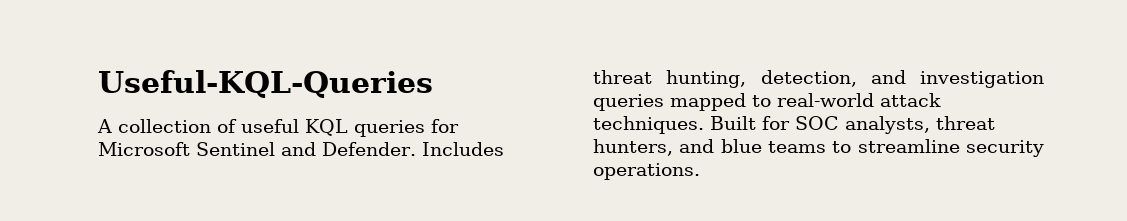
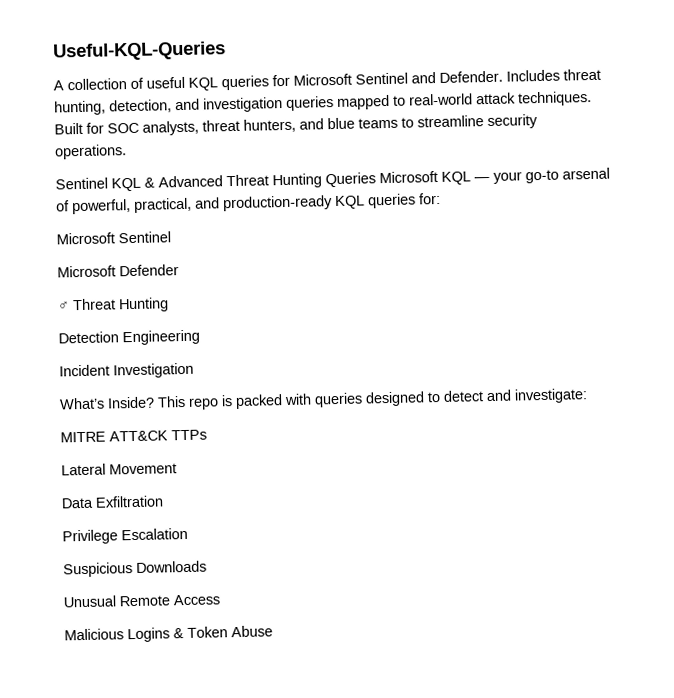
+ Sentinel KQL & Advanced Threat Hunting Queries Microsoft KQL — your go-to arsenal of powerful, practical, and production-ready KQL queries for:
+ Microsoft Sentinel
+ Microsoft Defender
+ ♂ Threat Hunting
+ Detection Engineering
+ Incident Investigation
+ What’s Inside? This repo is packed with queries designed to detect and investigate:
+ MITRE ATT&CK TTPs
+ Lateral Movement
+ Data Exfiltration
+ Privilege Escalation
+ Suspicious Downloads
+ Unusual Remote Access
+ Malicious Logins & Token Abuse

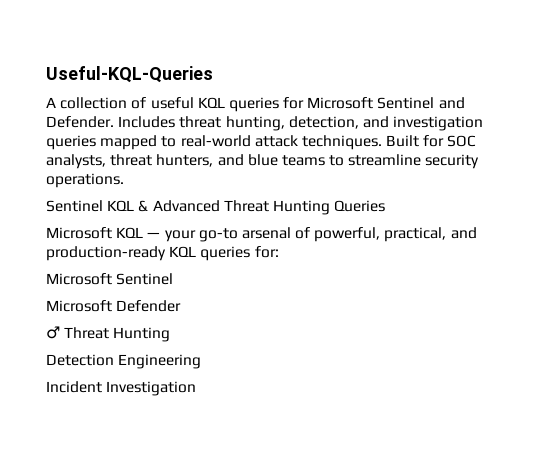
- Sentinel KQL & Advanced Threat Hunting Queries Microsoft KQL — your go-to arsenal of powerful, practical, and production-ready KQL queries for:
+ Sentinel KQL & Advanced Threat Hunting Queries
+ Microsoft KQL — your go-to arsenal of powerful, practical, and production-ready KQL queries for:
- What’s Inside? This repo is packed with queries designed to detect and investigate:
- MITRE ATT&CK TTPs
- Lateral Movement
- Data Exfiltration
- Privilege Escalation
- Suspicious Downloads
- Unusual Remote Access
- Malicious Logins & Token Abuse

